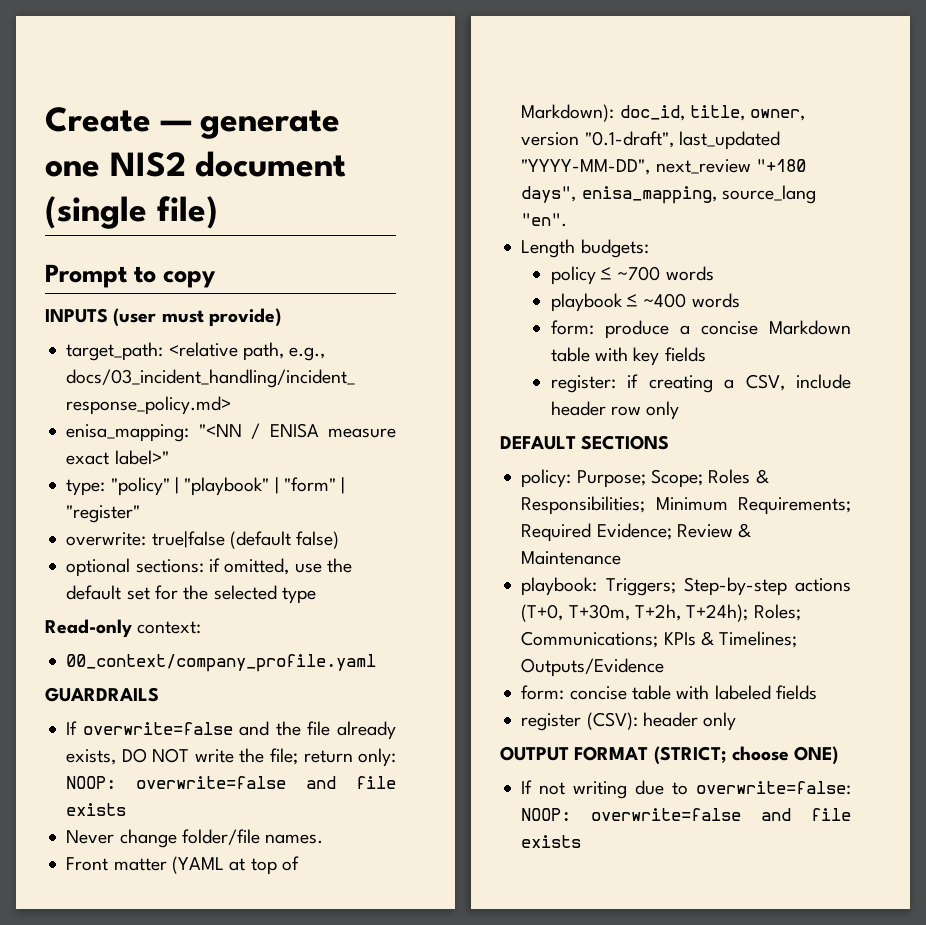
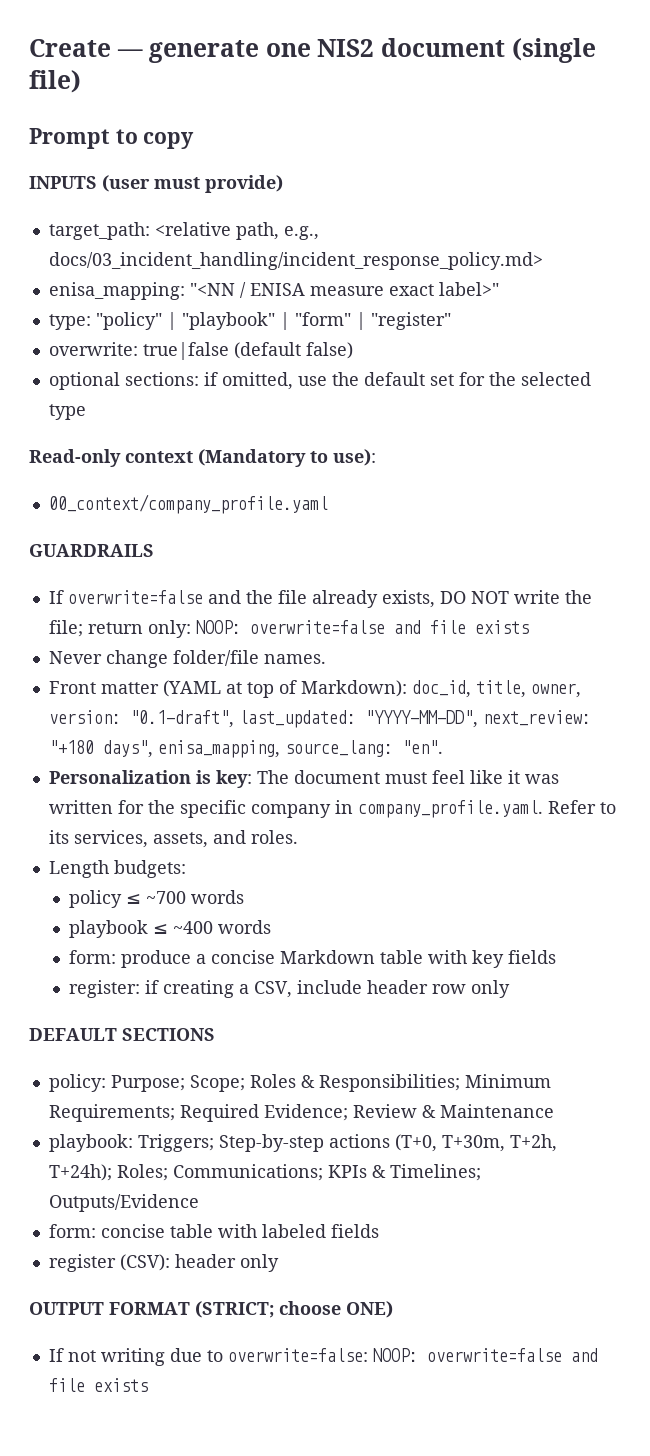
- Read-only context:
+ Read-only context (Mandatory to use):
- Front matter (YAML at top of Markdown): doc_id, title, owner, version "0.1-draft", last_updated "YYYY-MM-DD", next_review "+180 days", enisa_mapping, source_lang "en".
+ Front matter (YAML at top of Markdown): doc_id, title, owner, version: "0.1-draft", last_updated: "YYYY-MM-DD", next_review: "+180 days", enisa_mapping, source_lang: "en".
+ Personalization is key: The document must feel like it was written for the specific company in company_profile.yaml. Refer to its services, assets, and roles.

